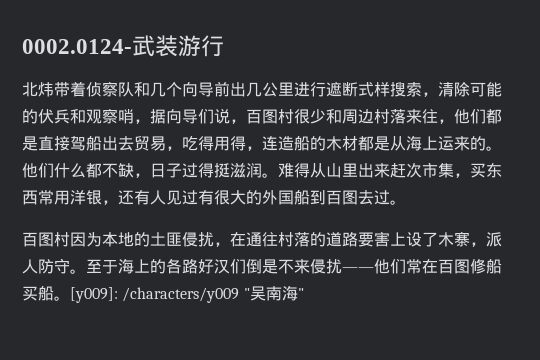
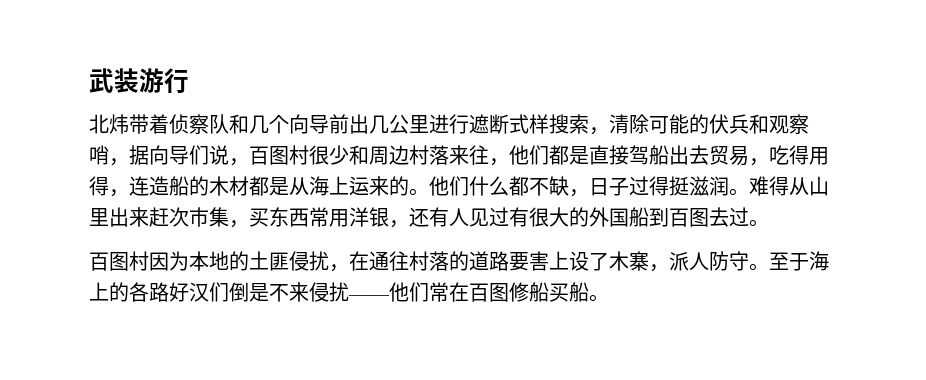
- 0002.0124-武装游行
+ 武装游行
- [y009]: /characters/y009 "吴南海"

